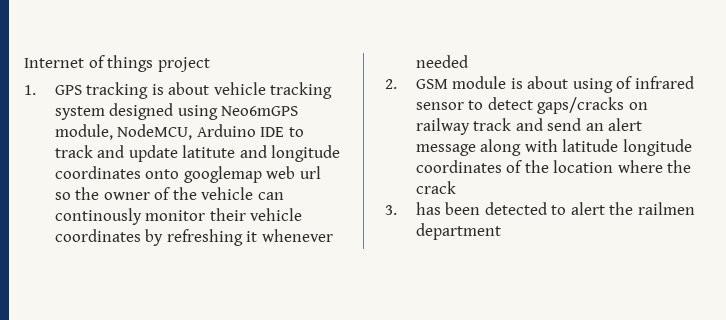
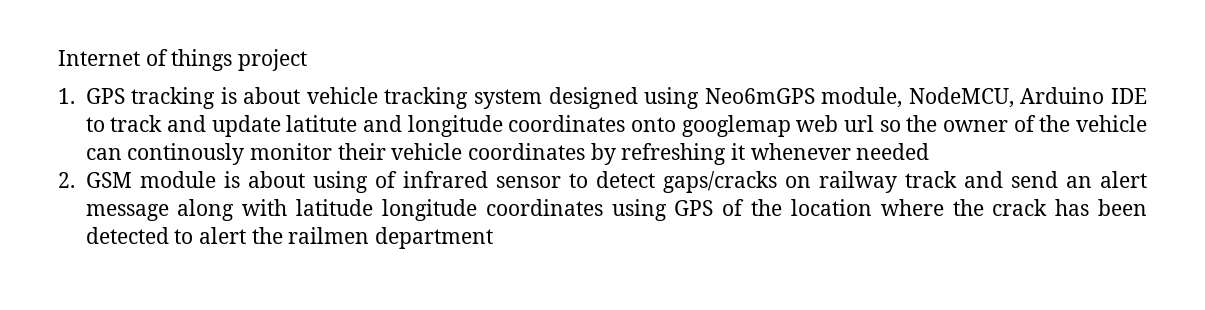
- 2. GSM module is about using of infrared sensor to detect gaps/cracks on railway track and send an alert message along with latitude longitude coordinates of the location where the crack
- 3. has been detected to alert the railmen department
+ 2. GSM module is about using of infrared sensor to detect gaps/cracks on railway track and send an alert message along with latitude longitude coordinates using GPS of the location where the crack has been detected to alert the railmen department

